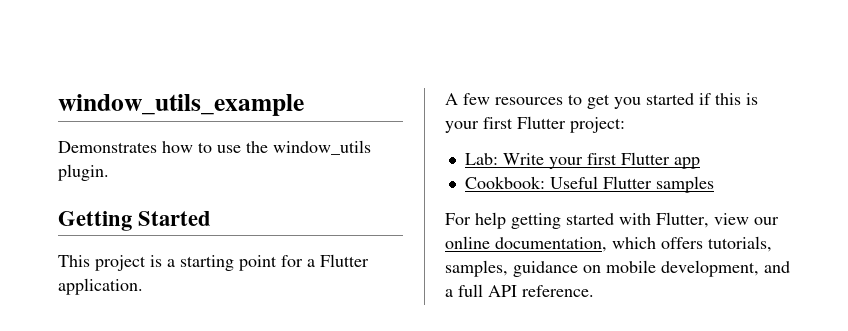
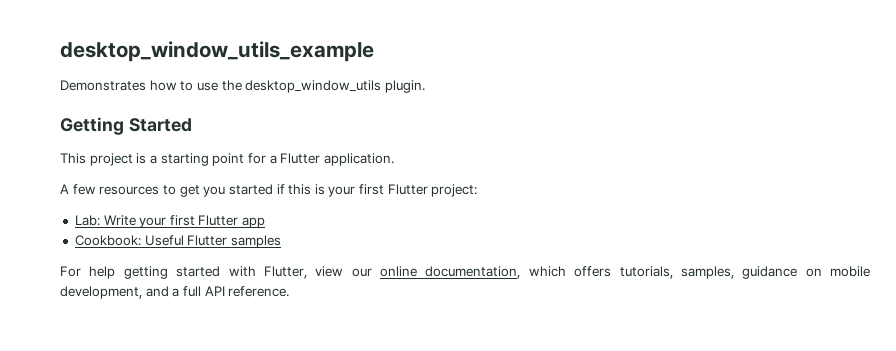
- window_utils_example
+ desktop_window_utils_example
- Demonstrates how to use the window_utils plugin.
+ Demonstrates how to use the desktop_window_utils plugin.

